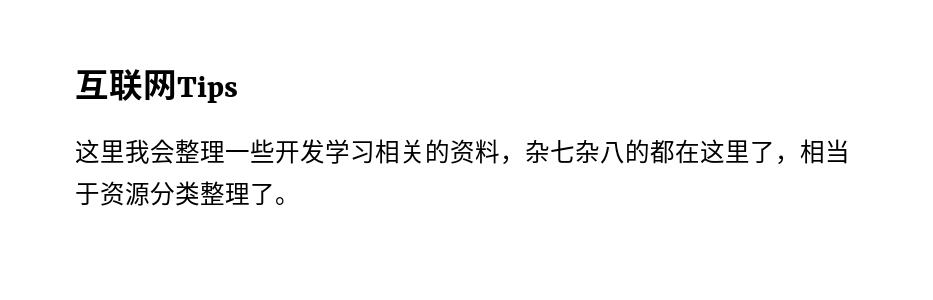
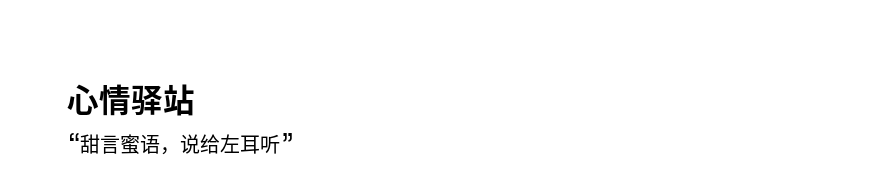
- 互联网Tips
- 这里我会整理一些开发学习相关的资料，杂七杂八的都在这里了，相当于资源分类整理了。
+ 心情驿站
+ “甜言蜜语，说给左耳听”

